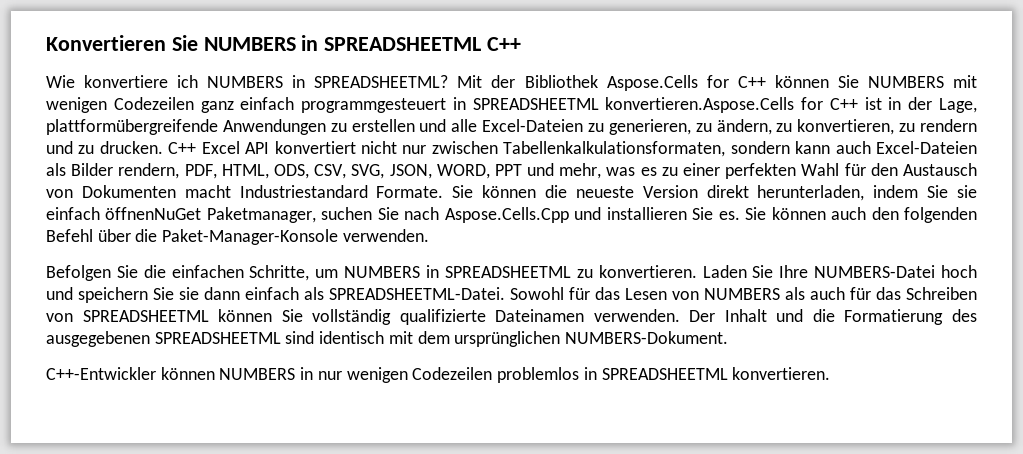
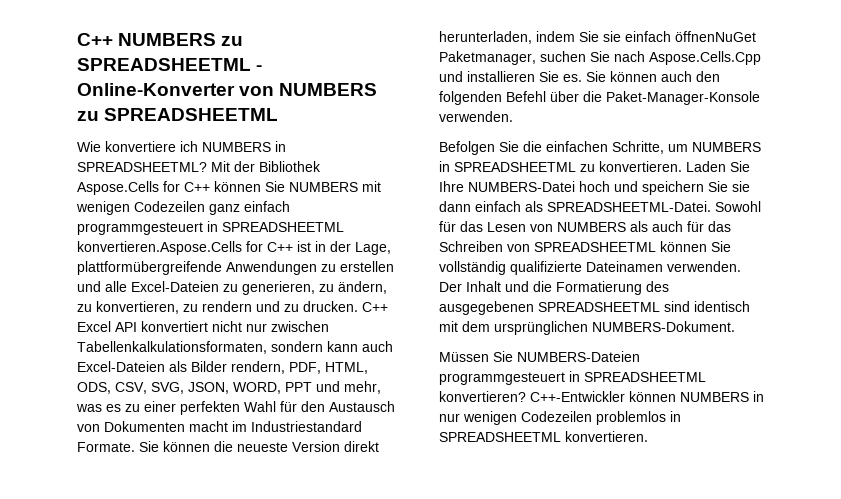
- Konvertieren Sie NUMBERS in SPREADSHEETML C++
+ C++ NUMBERS zu SPREADSHEETML - Online-Konverter von NUMBERS zu SPREADSHEETML
- C++ Excel API konvertiert nicht nur zwischen Tabellenkalkulationsformaten, sondern kann auch Excel-Dateien als Bilder rendern, PDF, HTML, ODS, CSV, SVG, JSON, WORD, PPT und mehr, was es zu einer perfekten Wahl für den Austausch von Dokumenten macht Industriestandard Formate.
+ C++ Excel API konvertiert nicht nur zwischen Tabellenkalkulationsformaten, sondern kann auch Excel-Dateien als Bilder rendern, PDF, HTML, ODS, CSV, SVG, JSON, WORD, PPT und mehr, was es zu einer perfekten Wahl für den Austausch von Dokumenten macht im Industriestandard Formate.
+ Müssen Sie NUMBERS-Dateien programmgesteuert in SPREADSHEETML konvertieren?

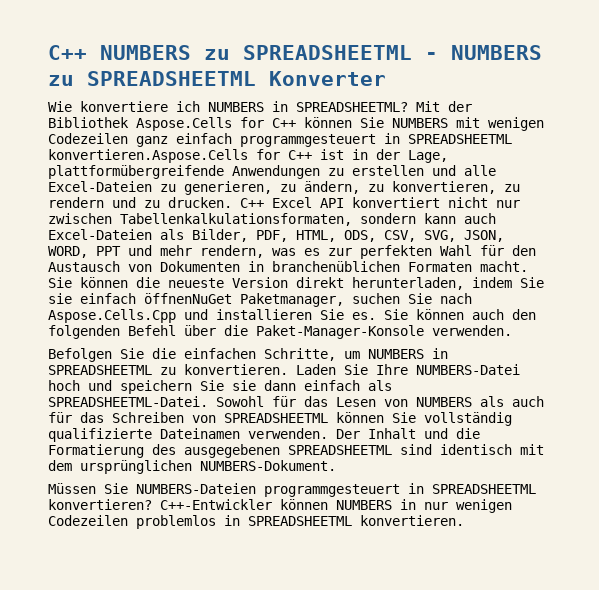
- C++ NUMBERS zu SPREADSHEETML - Online-Konverter von NUMBERS zu SPREADSHEETML
+ C++ NUMBERS zu SPREADSHEETML - NUMBERS zu SPREADSHEETML Konverter
- C++ Excel API konvertiert nicht nur zwischen Tabellenkalkulationsformaten, sondern kann auch Excel-Dateien als Bilder rendern, PDF, HTML, ODS, CSV, SVG, JSON, WORD, PPT und mehr, was es zu einer perfekten Wahl für den Austausch von Dokumenten macht im Industriestandard Formate.
+ C++ Excel API konvertiert nicht nur zwischen Tabellenkalkulationsformaten, sondern kann auch Excel-Dateien als Bilder, PDF, HTML, ODS, CSV, SVG, JSON, WORD, PPT und mehr rendern, was es zur perfekten Wahl für den Austausch von Dokumenten in branchenüblichen Formaten macht.

